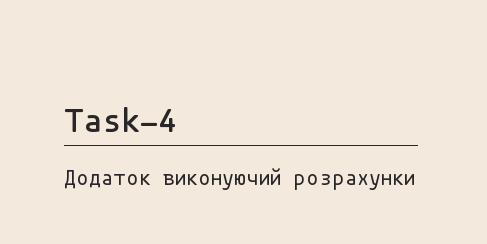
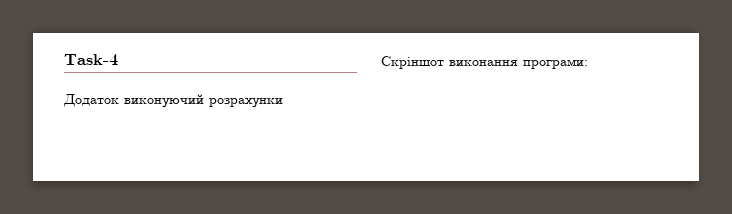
+ Скріншот виконання програми:

